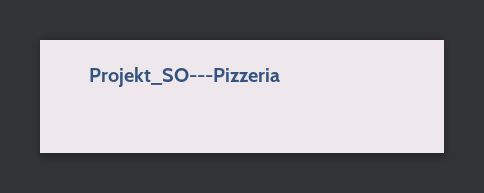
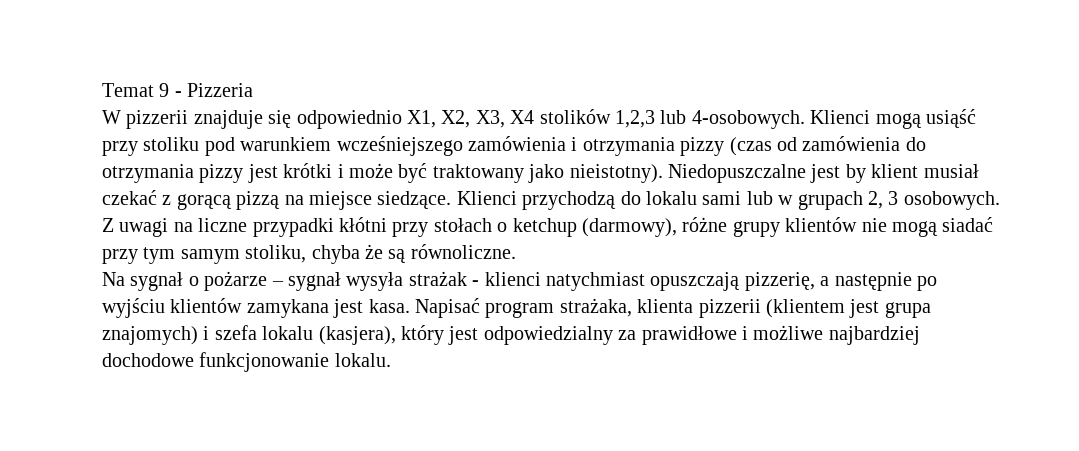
- Projekt_SO---Pizzeria
+ Temat 9 - Pizzeria
+ W pizzerii znajduje się odpowiednio X1, X2, X3, X4 stolików 1,2,3 lub 4-osobowych. Klienci mogą usiąść przy stoliku pod warunkiem wcześniejszego zamówienia i otrzymania pizzy (czas od zamówienia do otrzymania pizzy jest krótki i może być traktowany jako nieistotny). Niedopuszczalne jest by klient musiał czekać z gorącą pizzą na miejsce siedzące. Klienci przychodzą do lokalu sami lub w grupach 2, 3 osobowych. Z uwagi na liczne przypadki kłótni przy stołach o ketchup (darmowy), różne grupy klientów nie mogą siadać przy tym samym stoliku, chyba że są równoliczne.
+ Na sygnał o pożarze – sygnał wysyła strażak - klienci natychmiast opuszczają pizzerię, a następnie po wyjściu klientów zamykana jest kasa. Napisać program strażaka, klienta pizzerii (klientem jest grupa znajomych) i szefa lokalu (kasjera), który jest odpowiedzialny za prawidłowe i możliwe najbardziej dochodowe funkcjonowanie lokalu.

